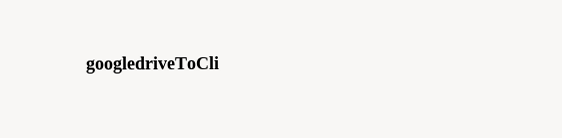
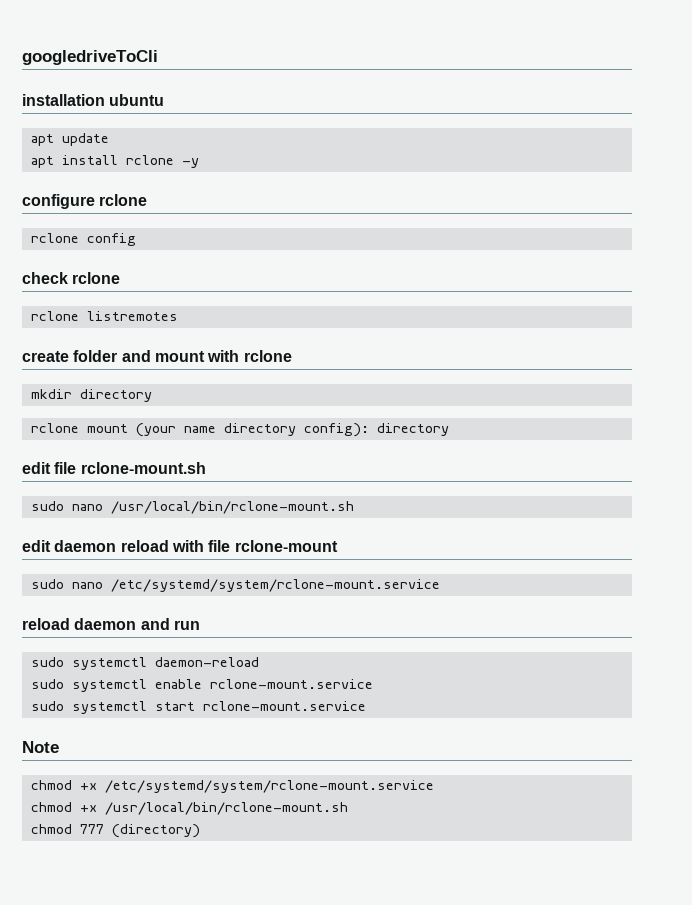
+ installation ubuntu
+ apt update
+ apt install rclone -y
+ configure rclone
+ rclone config
+ check rclone
+ rclone listremotes
+ create folder and mount with rclone
+ mkdir directory
+ rclone mount (your name directory config): directory
+ edit file rclone-mount.sh
+ sudo nano /usr/local/bin/rclone-mount.sh
+ edit daemon reload with file rclone-mount
+ sudo nano /etc/systemd/system/rclone-mount.service
+ reload daemon and run
+ sudo systemctl daemon-reload
+ sudo systemctl enable rclone-mount.service
+ sudo systemctl start rclone-mount.service
+ Note
+ chmod +x /etc/systemd/system/rclone-mount.service
+ chmod +x /usr/local/bin/rclone-mount.sh
+ chmod 777 (directory)

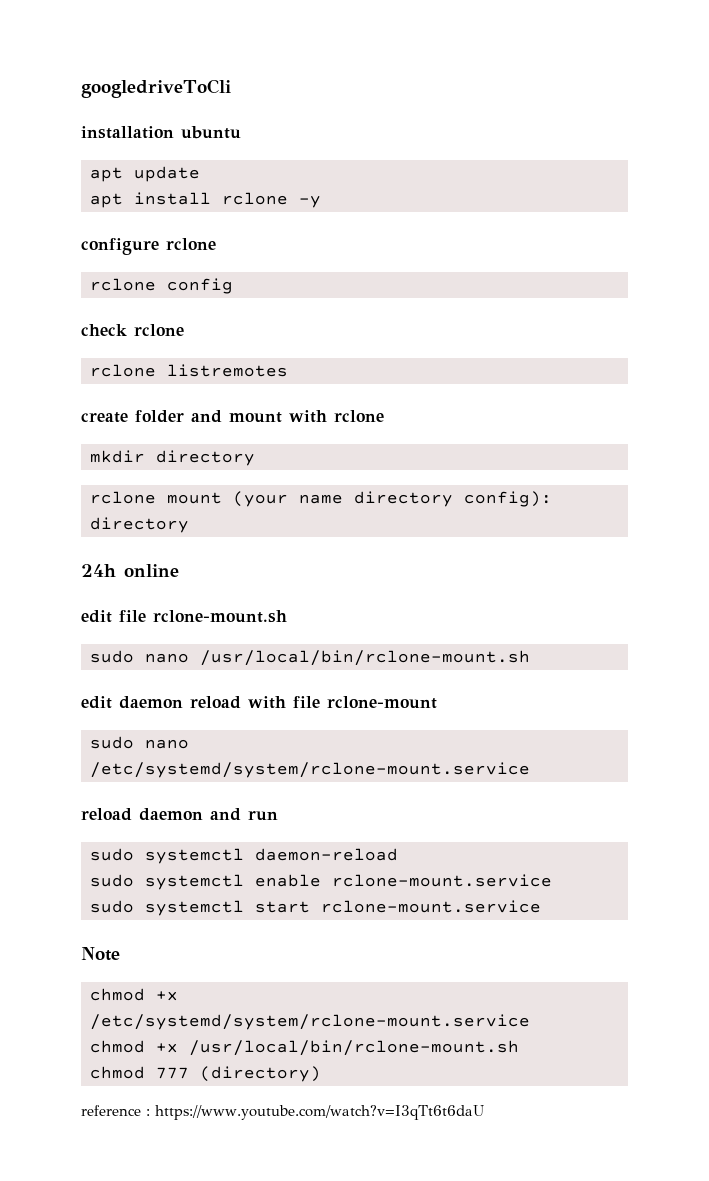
+ 24h online
+ reference : https://www.youtube.com/watch?v=I3qTt6t6daU

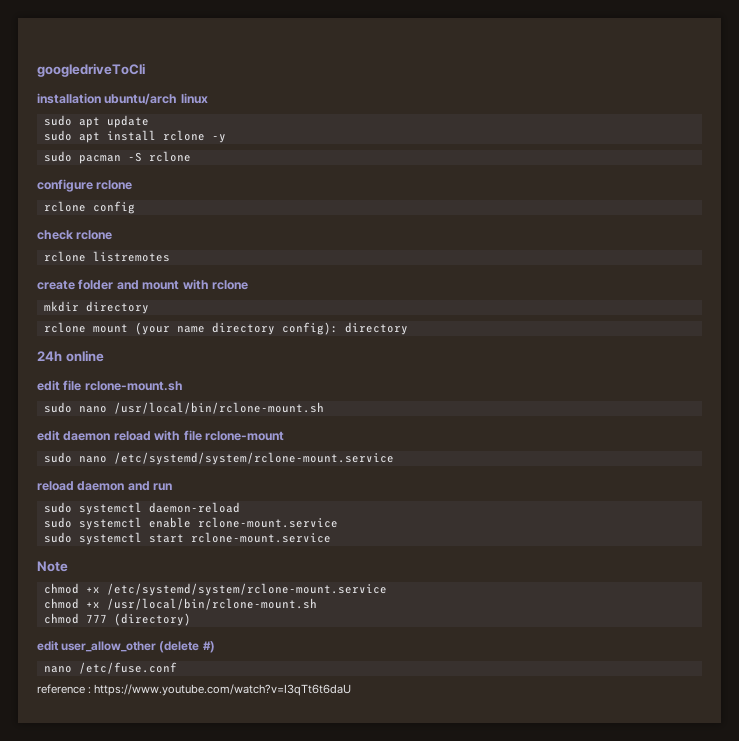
- installation ubuntu
- apt update
+ installation ubuntu/arch linux
+ sudo apt update
- apt install rclone -y
+ sudo apt install rclone -y
+ sudo pacman -S rclone
+ edit user_allow_other (delete #)
+ nano /etc/fuse.conf

